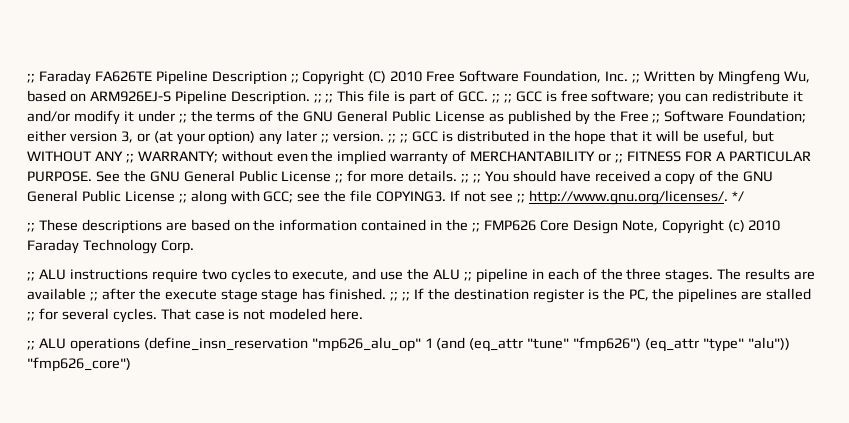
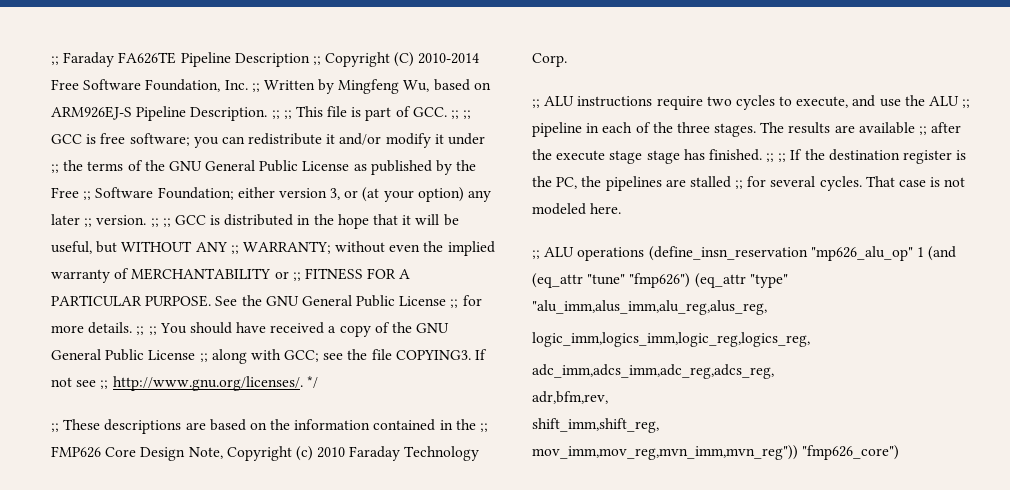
- Copyright (C) 2010 Free Software Foundation, Inc. ;;
+ Copyright (C) 2010-2014 Free Software Foundation, Inc. ;;
- ;; ALU operations (define_insn_reservation "mp626_alu_op" 1 (and (eq_attr "tune" "fmp626") (eq_attr "type" "alu")) "fmp626_core")
+ ;; ALU operations (define_insn_reservation "mp626_alu_op" 1 (and (eq_attr "tune" "fmp626") (eq_attr "type" "alu_imm,alus_imm,alu_reg,alus_reg,
+ logic_imm,logics_imm,logic_reg,logics_reg,
+ adc_imm,adcs_imm,adc_reg,adcs_reg,
+ adr,bfm,rev,
+ shift_imm,shift_reg,
+ mov_imm,mov_reg,mvn_imm,mvn_reg")) "fmp626_core")

